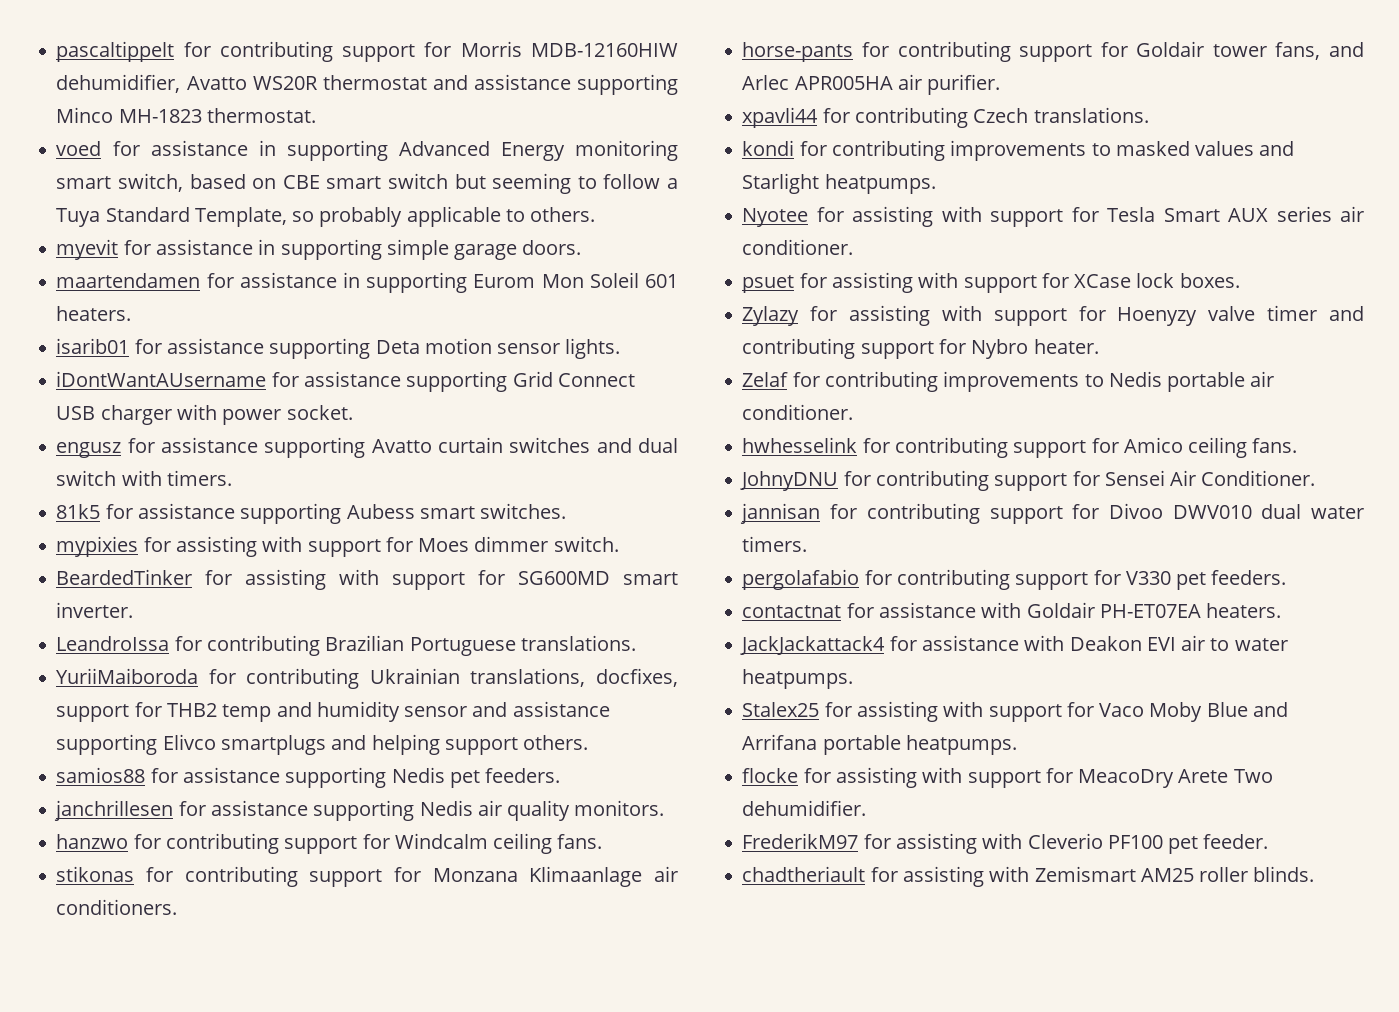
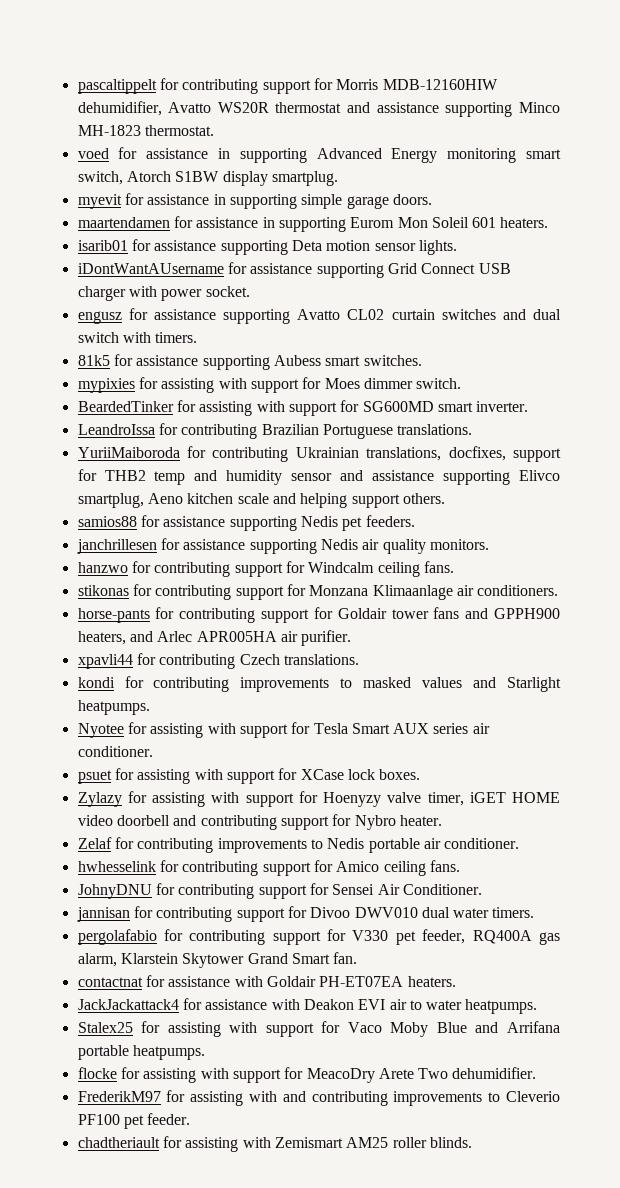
- voed for assistance in supporting Advanced Energy monitoring smart switch, based on CBE smart switch but seeming to follow a Tuya Standard Template, so probably applicable to others.
+ voed for assistance in supporting Advanced Energy monitoring smart switch, Atorch S1BW display smartplug.
- engusz for assistance supporting Avatto curtain switches and dual switch with timers.
+ engusz for assistance supporting Avatto CL02 curtain switches and dual switch with timers.
- YuriiMaiboroda for contributing Ukrainian translations, docfixes, support for THB2 temp and humidity sensor and assistance supporting Elivco smartplugs and helping support others.
+ YuriiMaiboroda for contributing Ukrainian translations, docfixes, support for THB2 temp and humidity sensor and assistance supporting Elivco smartplug, Aeno kitchen scale and helping support others.
- horse-pants for contributing support for Goldair tower fans, and Arlec APR005HA air purifier.
+ horse-pants for contributing support for Goldair tower fans and GPPH900 heaters, and Arlec APR005HA air purifier.
- Zylazy for assisting with support for Hoenyzy valve timer and contributing support for Nybro heater.
+ Zylazy for assisting with support for Hoenyzy valve timer, iGET HOME video doorbell and contributing support for Nybro heater.
- pergolafabio for contributing support for V330 pet feeders.
+ pergolafabio for contributing support for V330 pet feeder, RQ400A gas alarm, Klarstein Skytower Grand Smart fan.
- FrederikM97 for assisting with Cleverio PF100 pet feeder.
+ FrederikM97 for assisting with and contributing improvements to Cleverio PF100 pet feeder.

